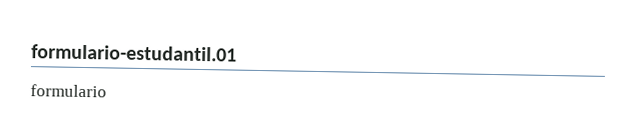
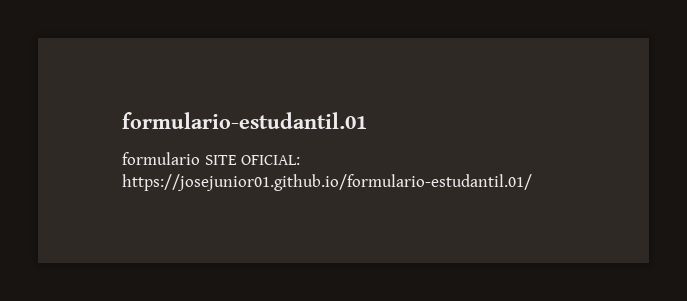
- formulario
+ formulario SITE OFICIAL: https://josejunior01.github.io/formulario-estudantil.01/

